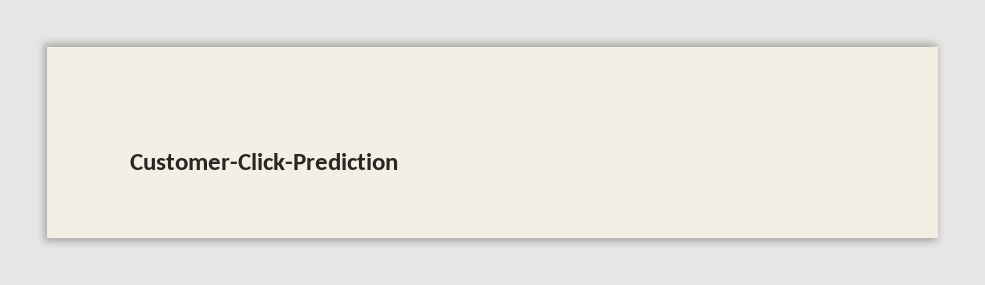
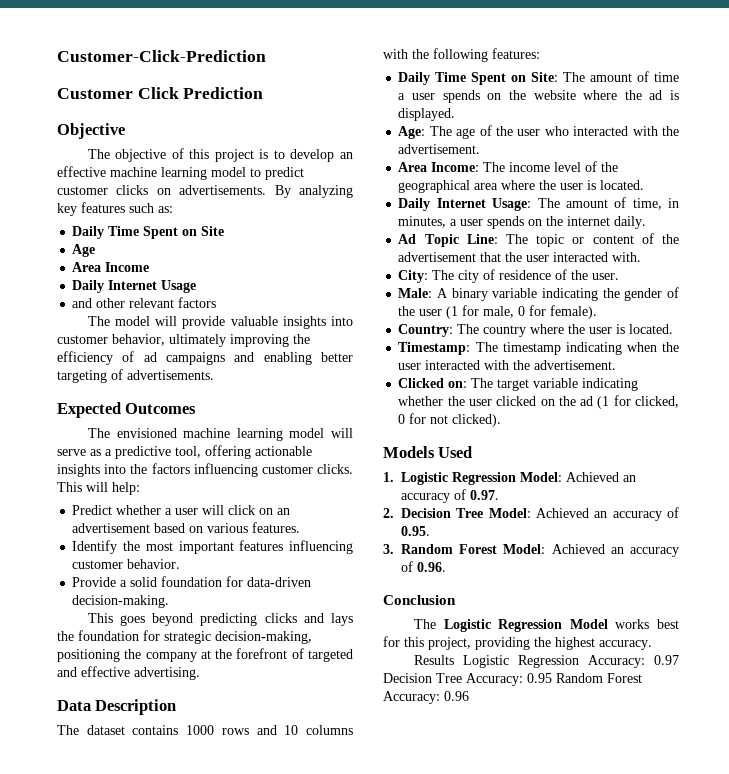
+ Customer Click Prediction
+ Objective
+ The objective of this project is to develop an effective machine learning model to predict customer clicks on advertisements. By analyzing key features such as:
+ Daily Time Spent on Site
+ Age
+ Area Income
+ Daily Internet Usage
+ and other relevant factors
+ The model will provide valuable insights into customer behavior, ultimately improving the efficiency of ad campaigns and enabling better targeting of advertisements.
+ Expected Outcomes
+ The envisioned machine learning model will serve as a predictive tool, offering actionable insights into the factors influencing customer clicks. This will help:
+ Predict whether a user will click on an advertisement based on various features.
+ Identify the most important features influencing customer behavior.
+ Provide a solid foundation for data-driven decision-making.
+ This goes beyond predicting clicks and lays the foundation for strategic decision-making, positioning the company at the forefront of targeted and effective advertising.
+ Data Description
+ The dataset contains 1000 rows and 10 columns with the following features:
+ Daily Time Spent on Site: The amount of time a user spends on the website where the ad is displayed.
+ Age: The age of the user who interacted with the advertisement.
+ Area Income: The income level of the geographical area where the user is located.
+ Daily Internet Usage: The amount of time, in minutes, a user spends on the internet daily.
+ Ad Topic Line: The topic or content of the advertisement that the user interacted with.
+ City: The city of residence of the user.
+ Male: A binary variable indicating the gender of the user (1 for male, 0 for female).
+ Country: The country where the user is located.
+ Timestamp: The timestamp indicating when the user interacted with the advertisement.
+ Clicked on: The target variable indicating whether the user clicked on the ad (1 for clicked, 0 for not clicked).
+ Models Used
+ 1. Logistic Regression Model: Achieved an accuracy of 0.97.
+ 2. Decision Tree Model: Achieved an accuracy of 0.95.
+ 3. Random Forest Model: Achieved an accuracy of 0.96.
+ Conclusion
+ The Logistic Regression Model works best for this project, providing the highest accuracy.
+ Results Logistic Regression Accuracy: 0.97 Decision Tree Accuracy: 0.95 Random Forest Accuracy: 0.96

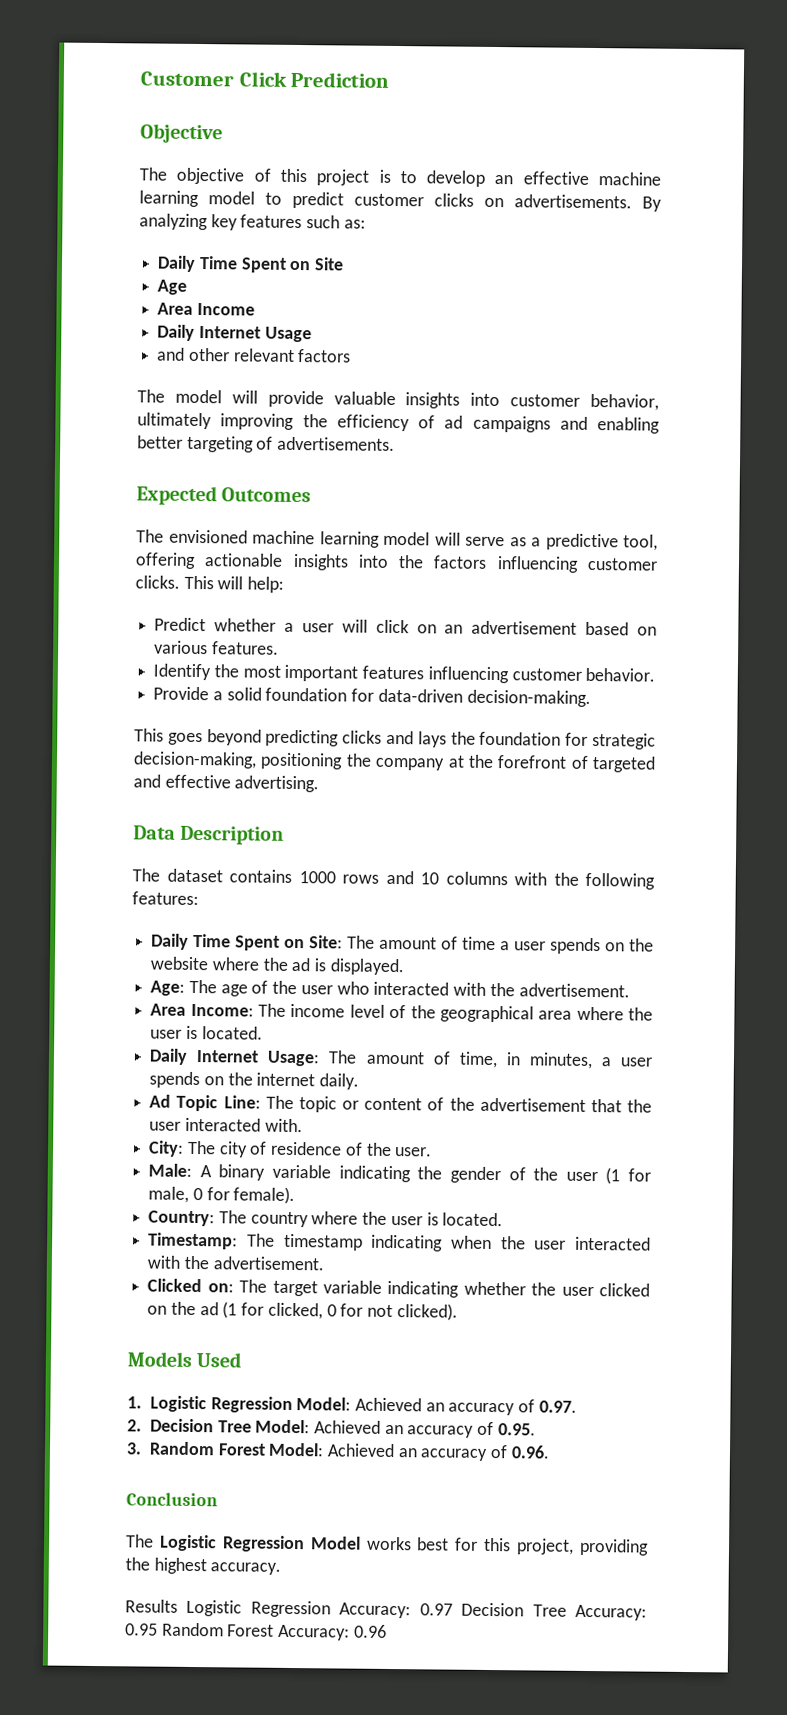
- Customer-Click-Prediction

